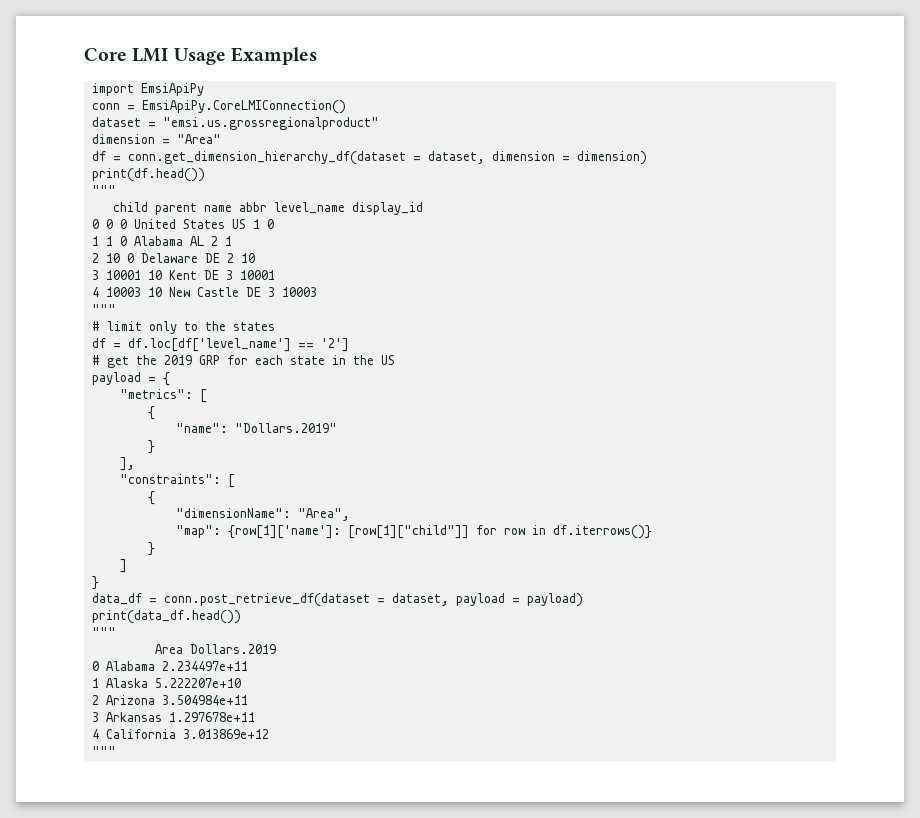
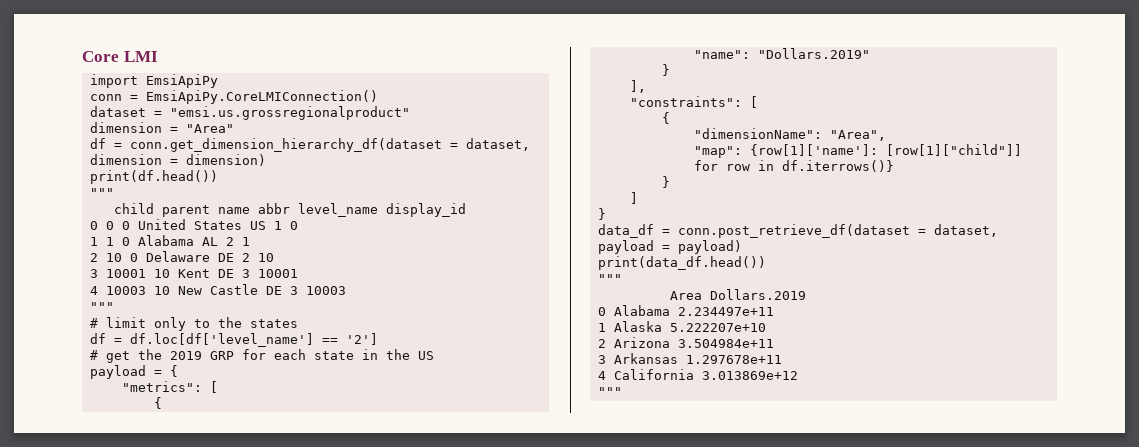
- Core LMI Usage Examples
+ Core LMI

